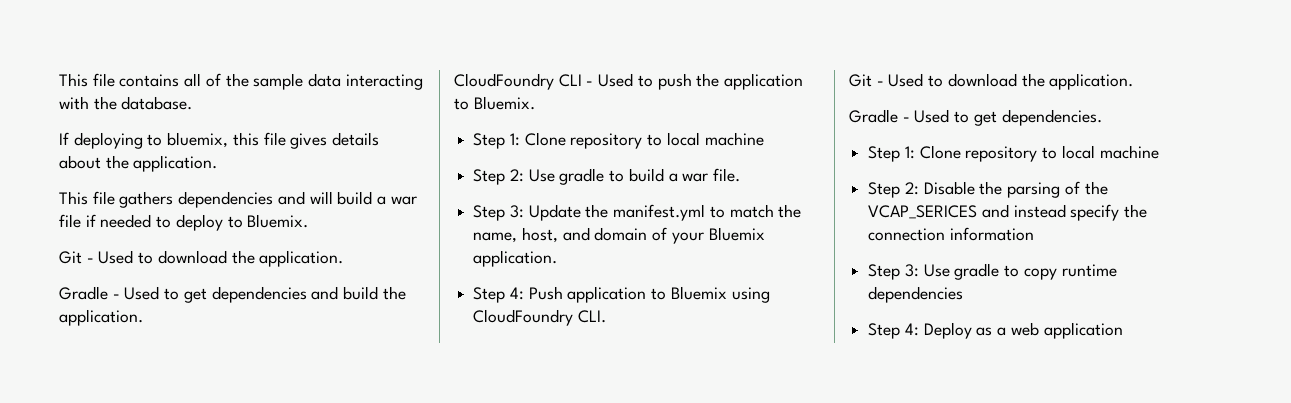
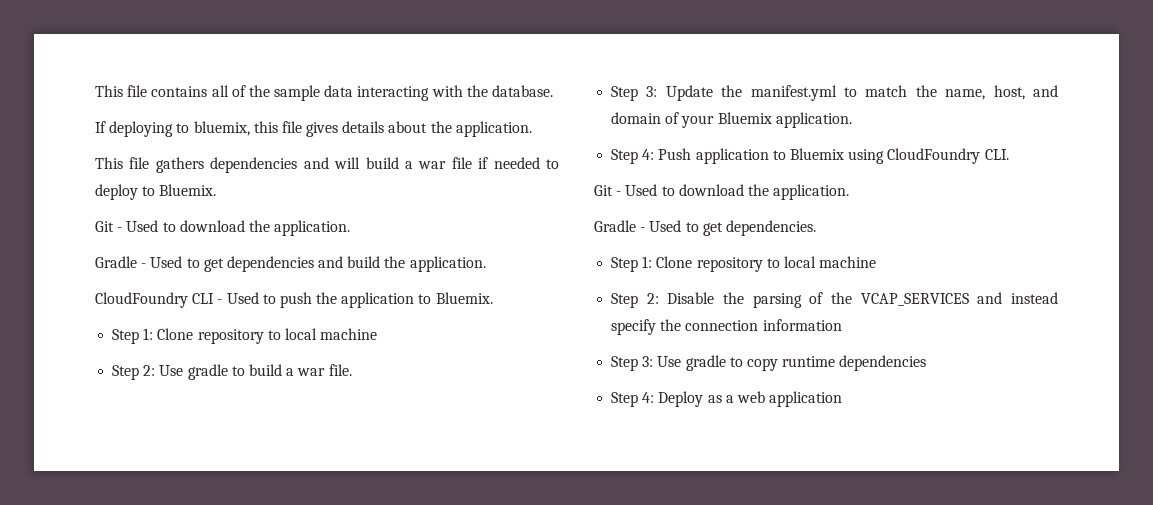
- Step 2: Disable the parsing of the VCAP_SERICES and instead specify the connection information
+ Step 2: Disable the parsing of the VCAP_SERVICES and instead specify the connection information

